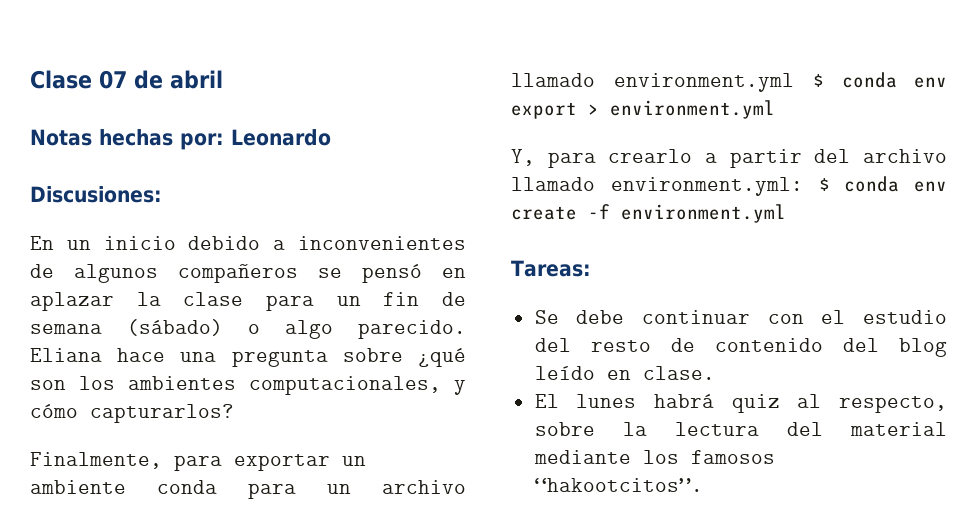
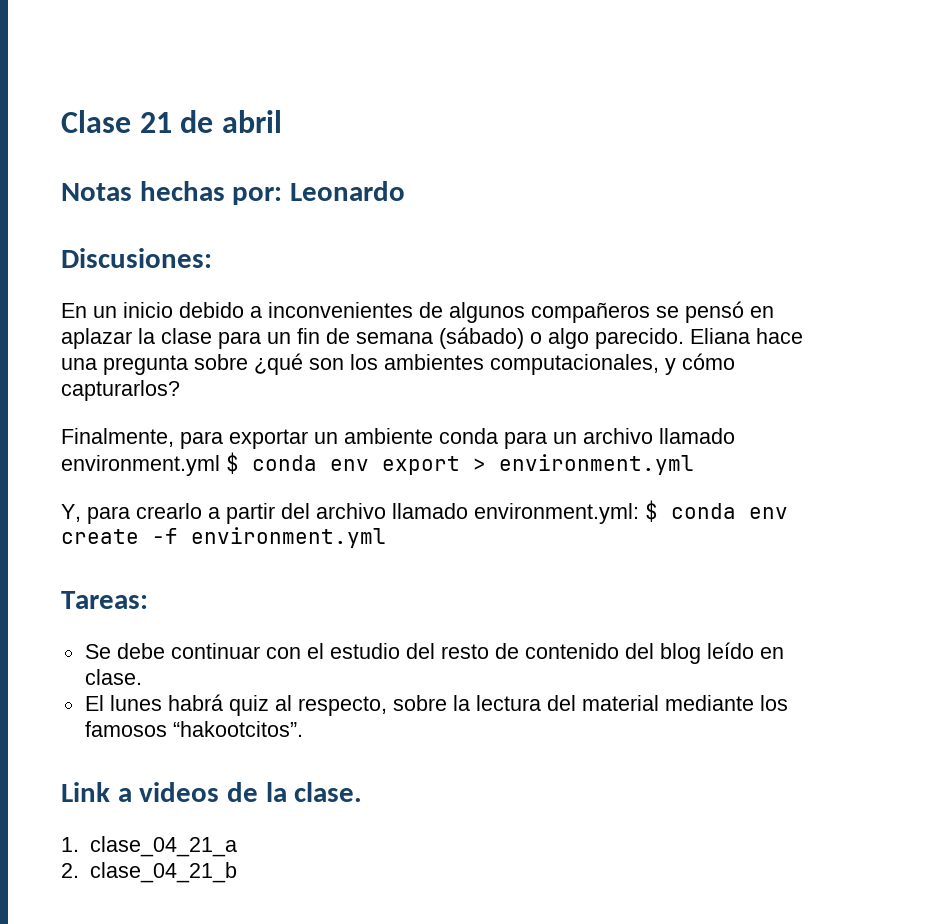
- Clase 07 de abril
+ Clase 21 de abril
+ Link a videos de la clase.
+ 1. clase_04_21_a
+ 2. clase_04_21_b

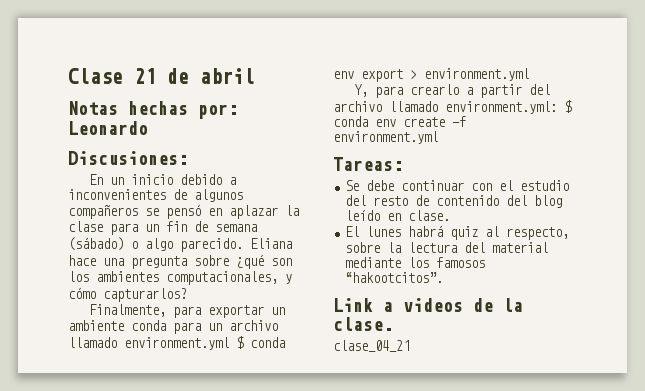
- 1. clase_04_21_a
- 2. clase_04_21_b
+ clase_04_21

